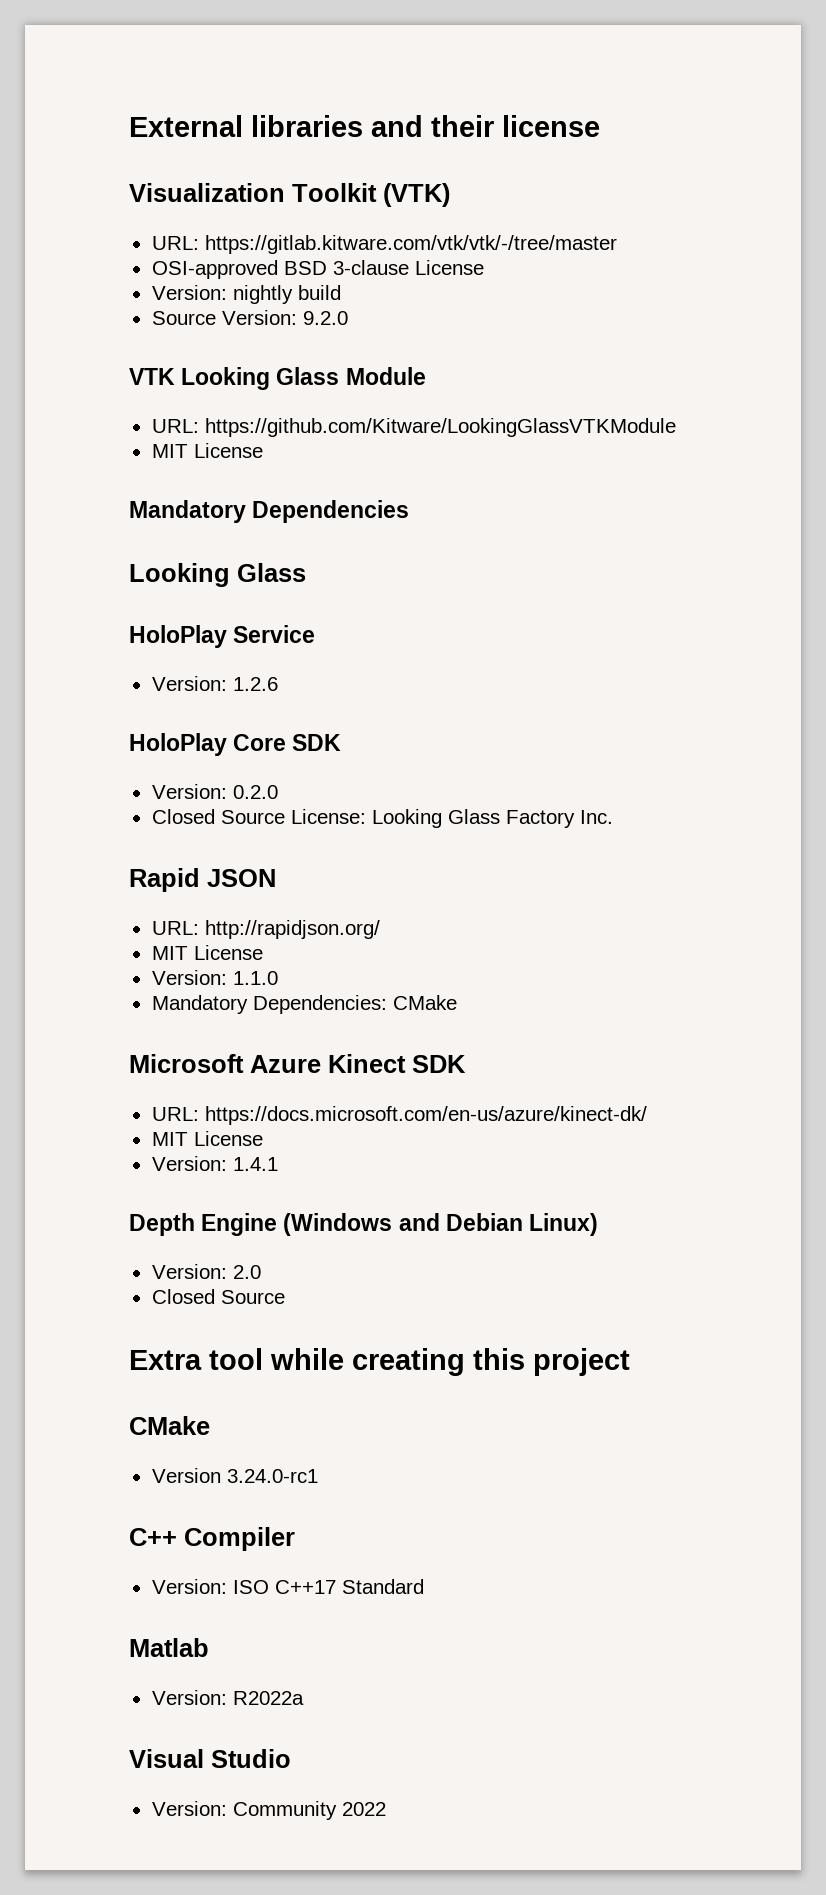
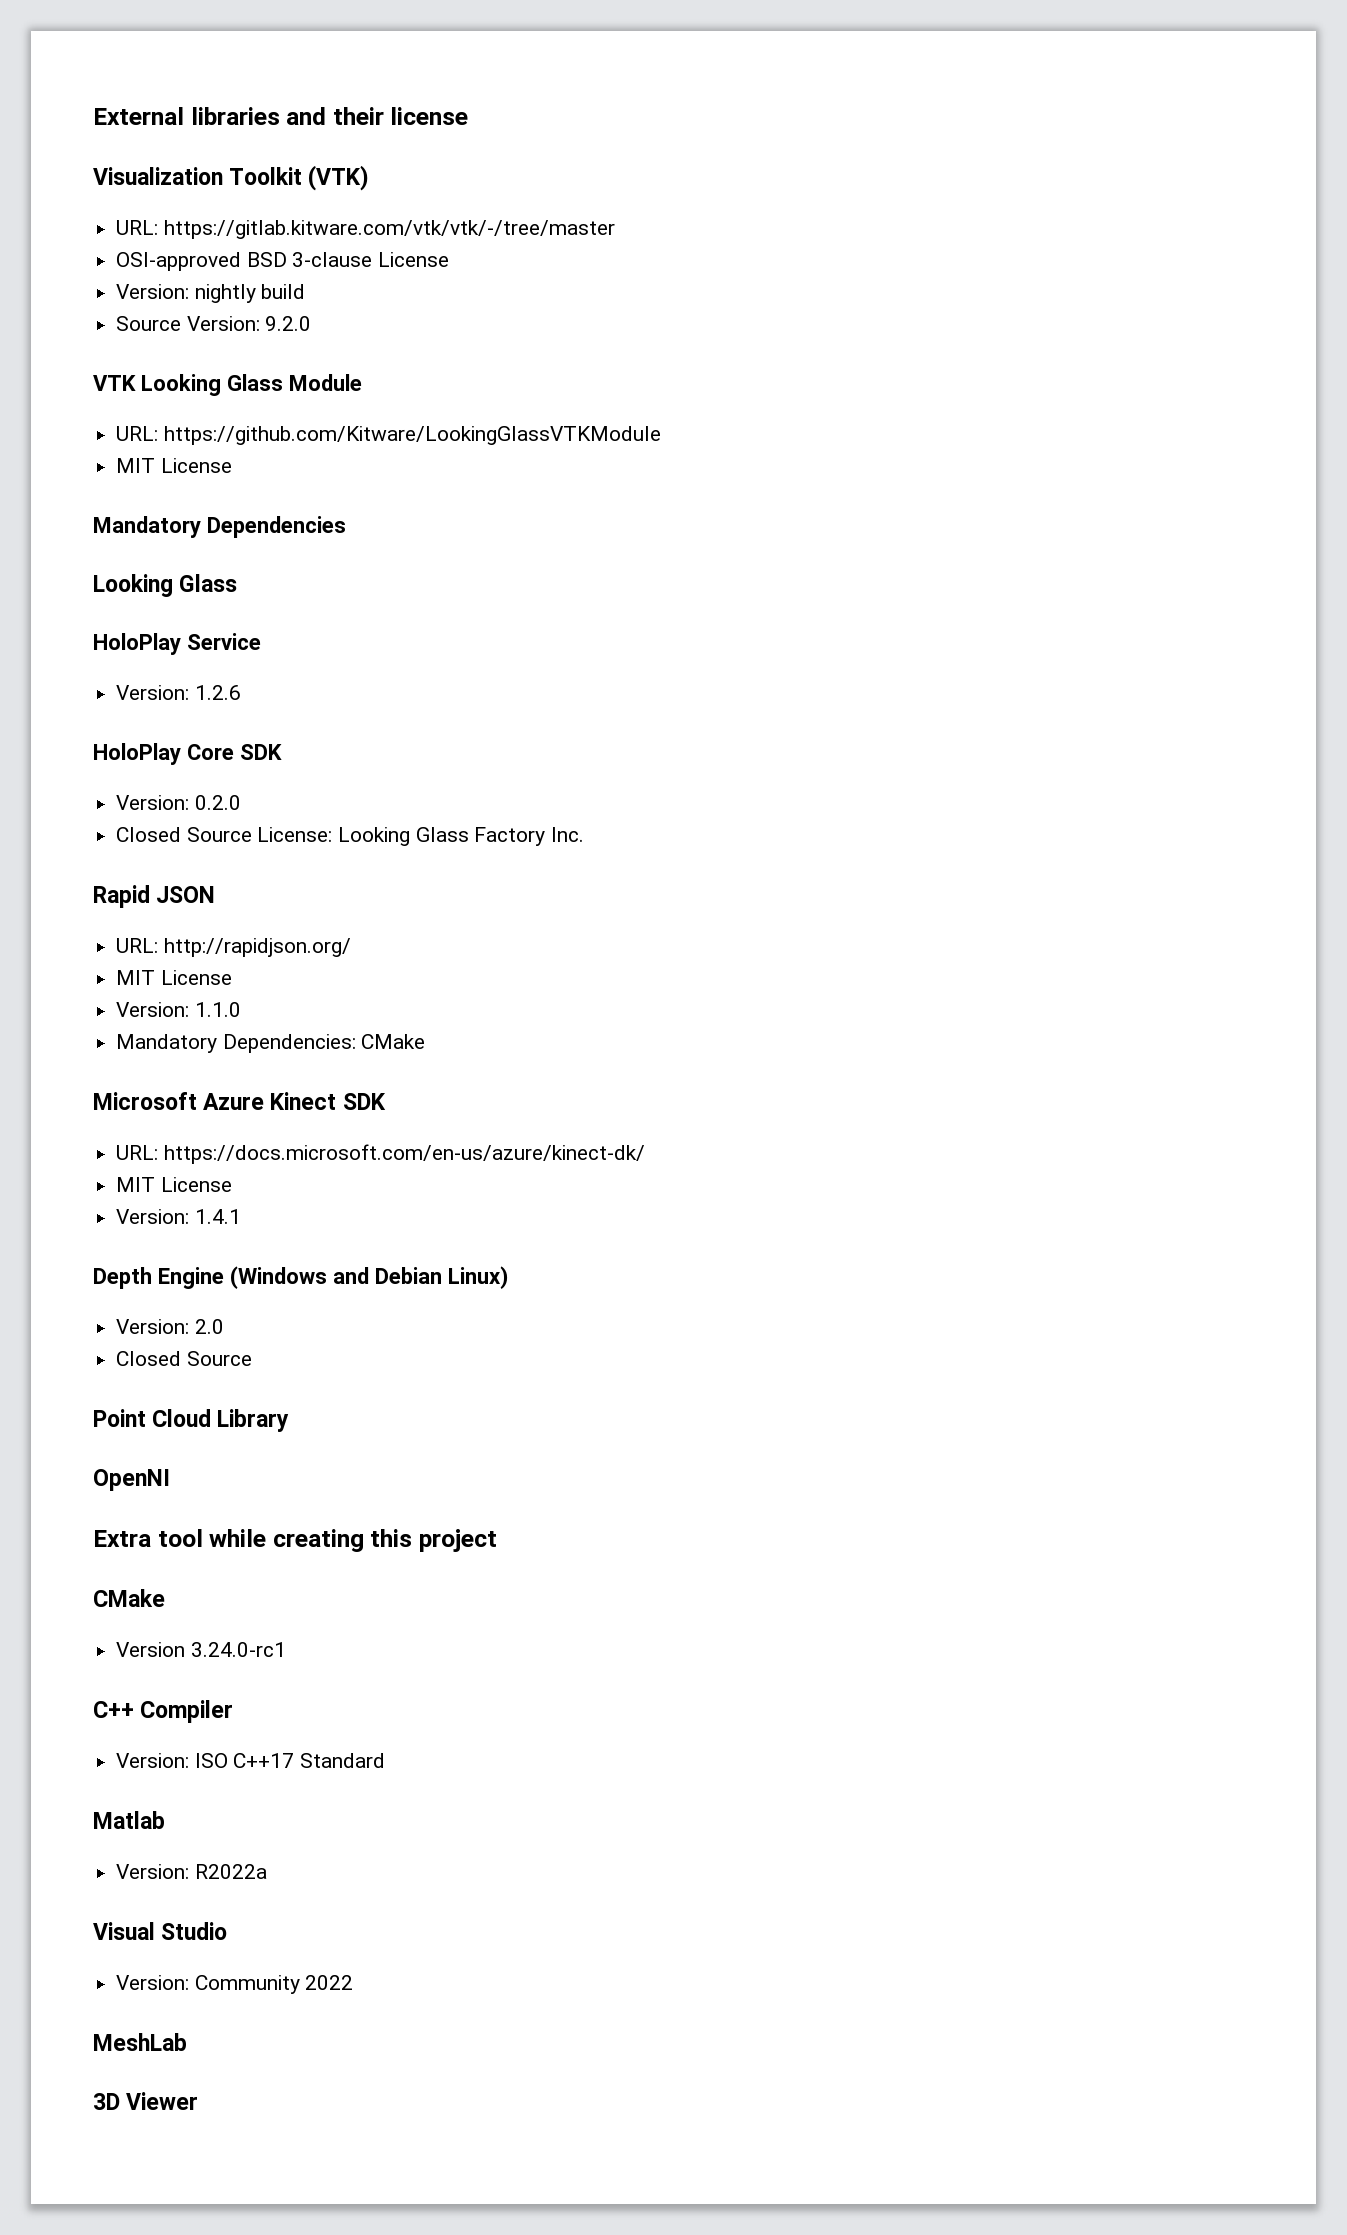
+ Point Cloud Library
+ OpenNI
+ MeshLab
+ 3D Viewer

